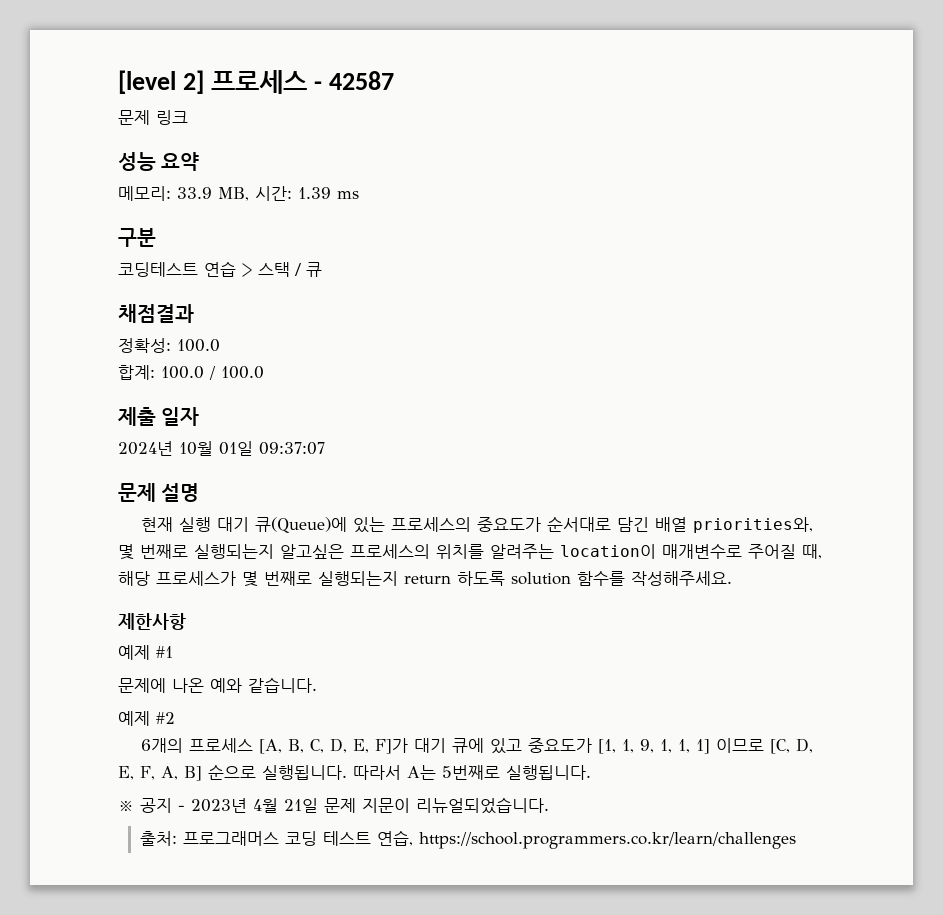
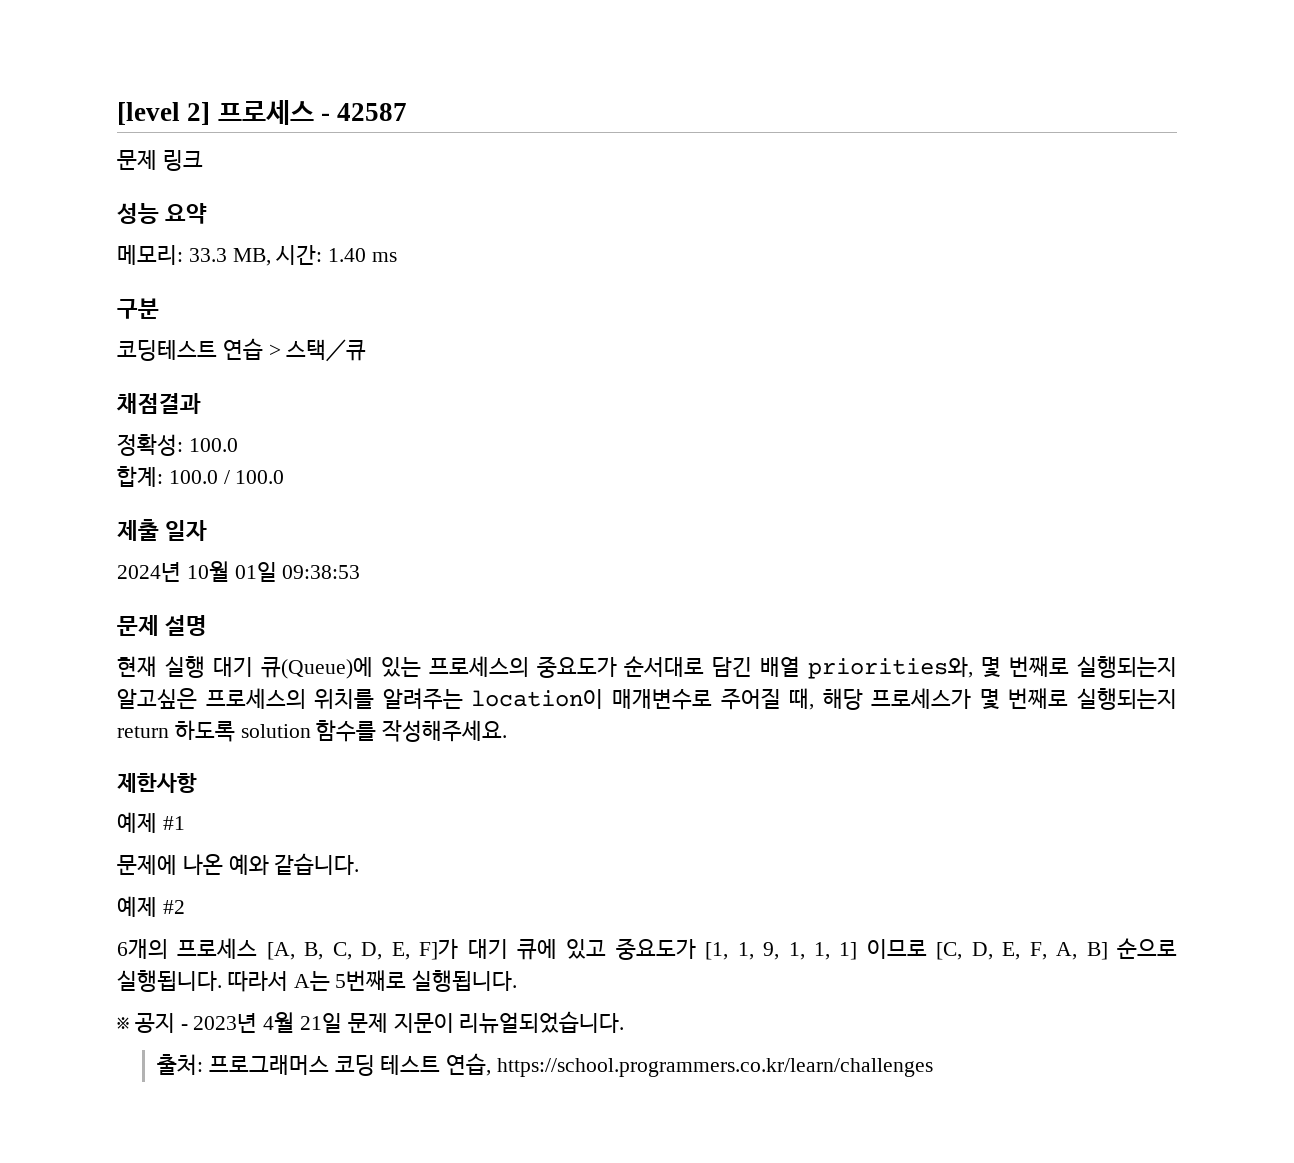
- 메모리: 33.9 MB, 시간: 1.39 ms
+ 메모리: 33.3 MB, 시간: 1.40 ms
- 2024년 10월 01일 09:37:07
+ 2024년 10월 01일 09:38:53

